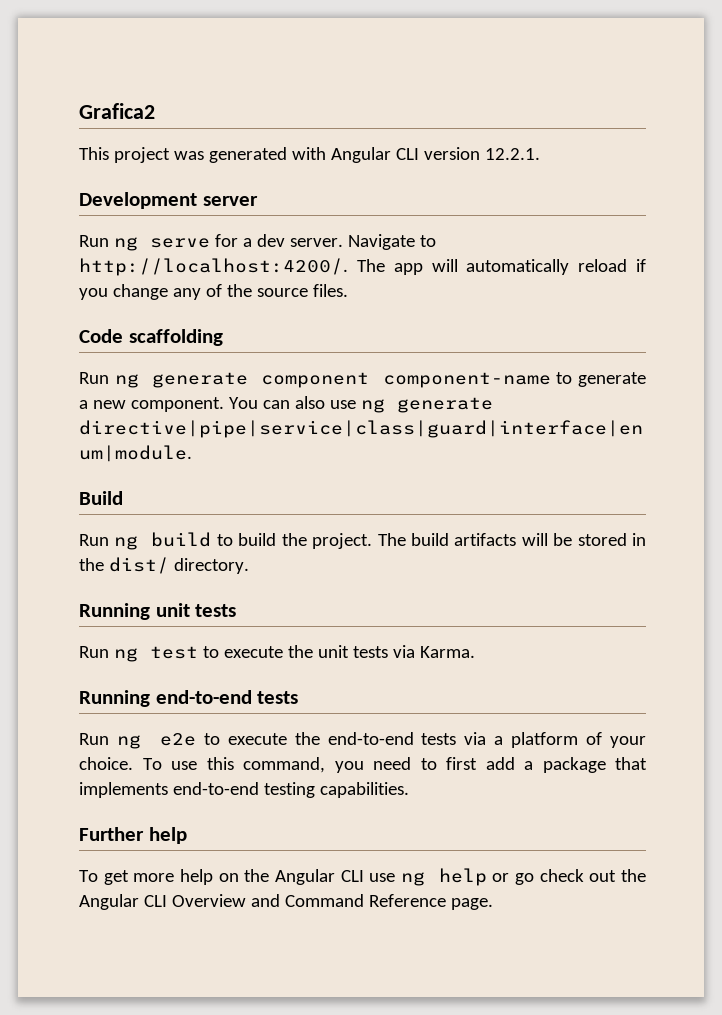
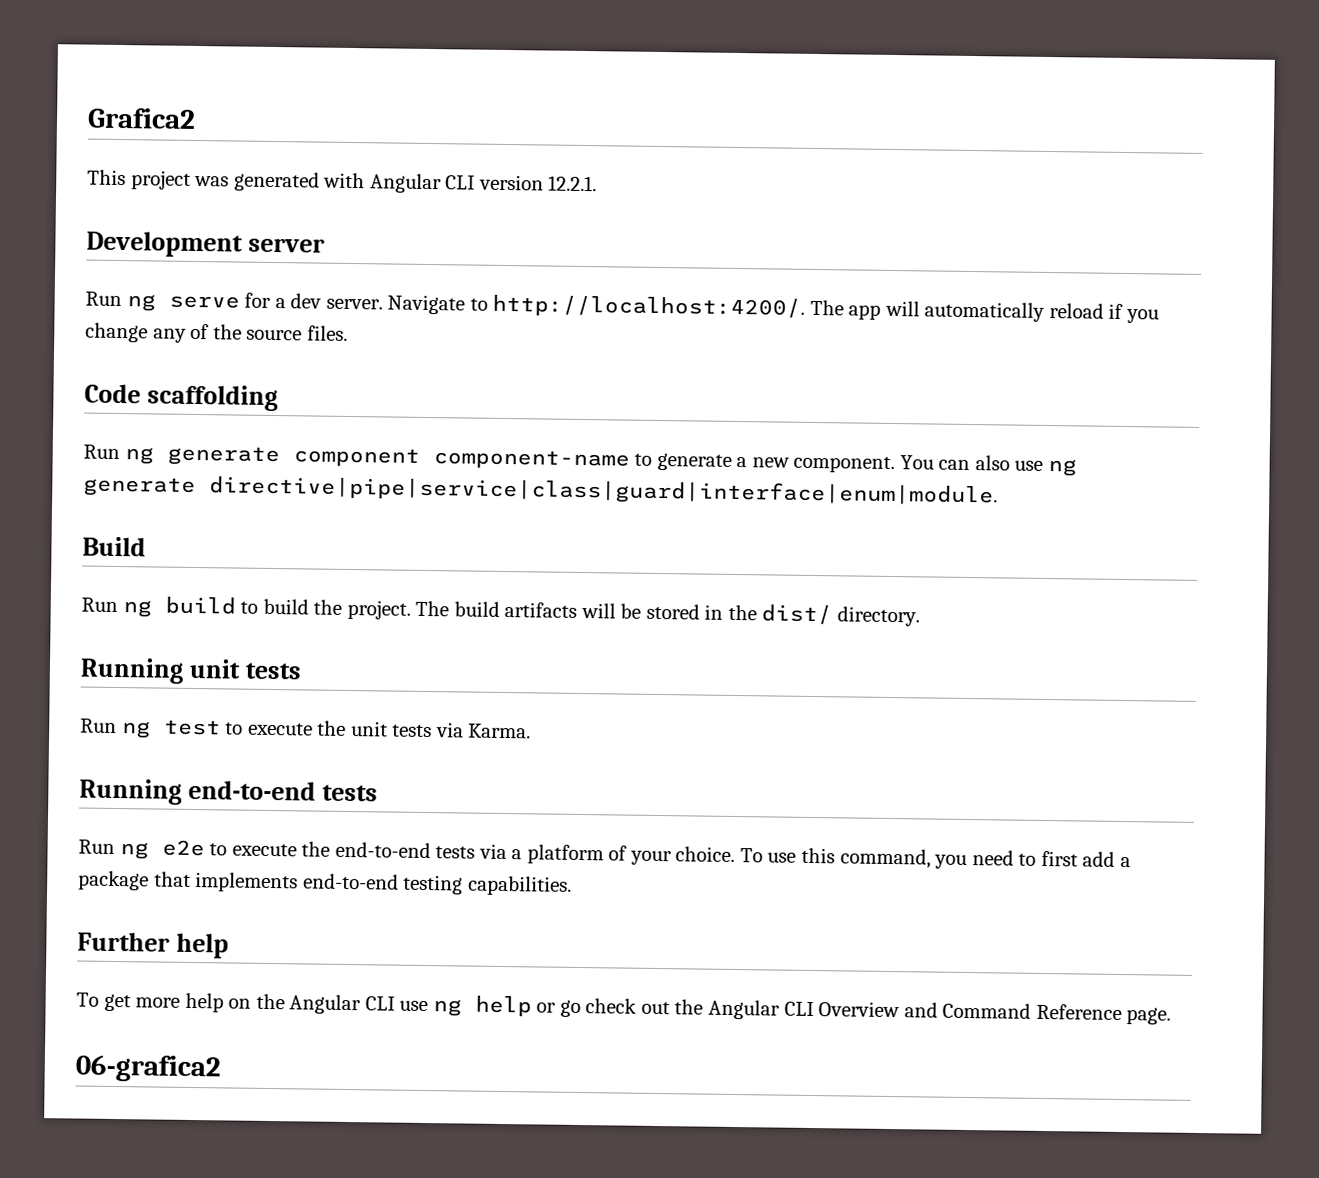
+ 06-grafica2

